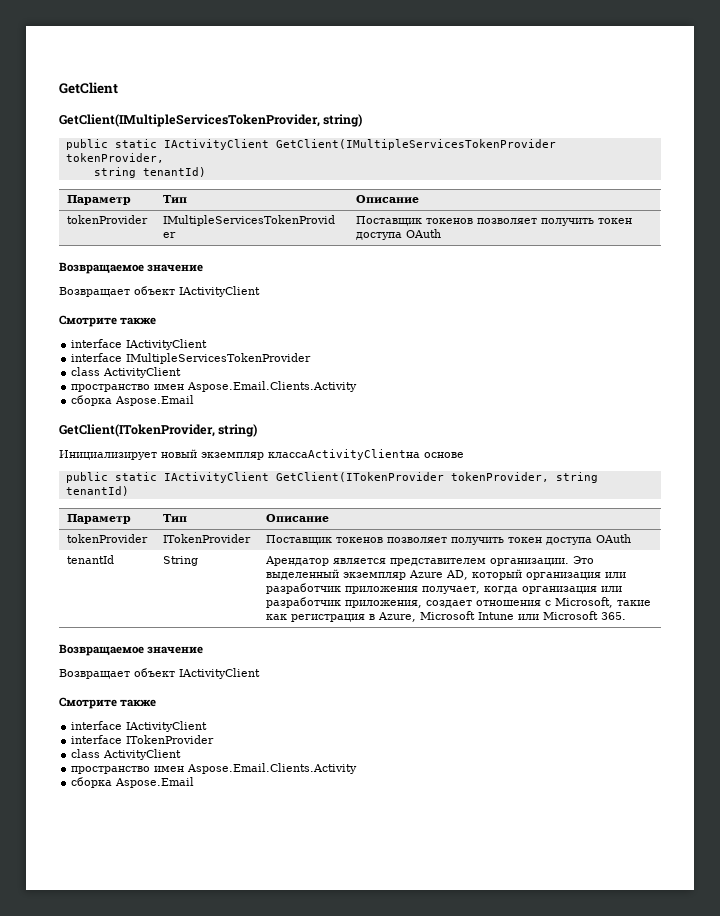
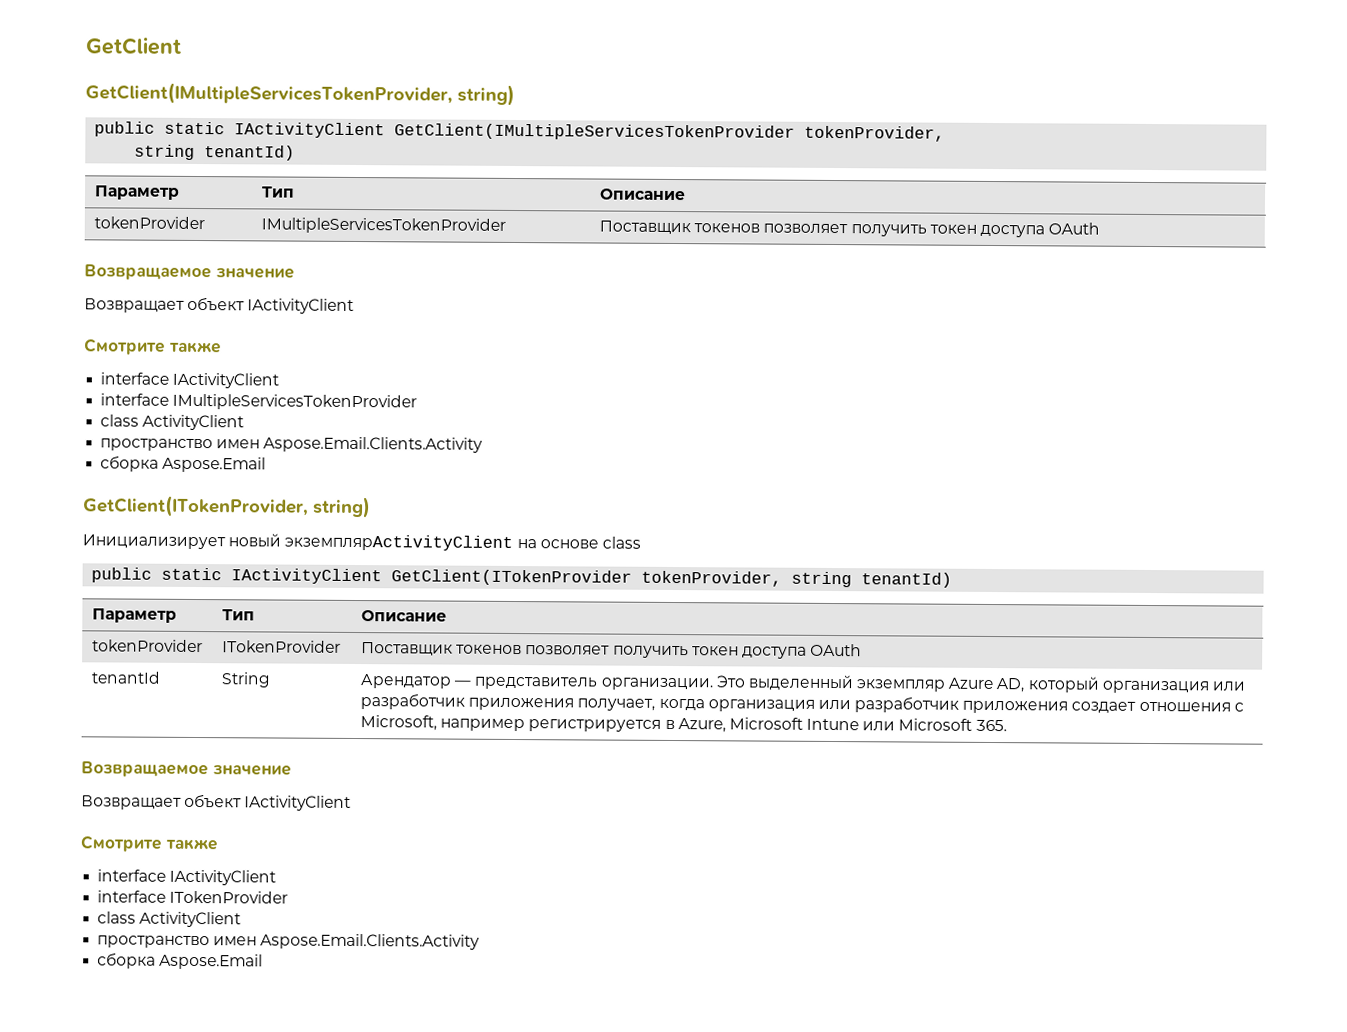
- Инициализирует новый экземпляр классаActivityClientна основе
+ Инициализирует новый экземплярActivityClient на основе class
- tenantId | String | Арендатор является представителем организации. Это выделенный экземпляр Azure AD, который организация или разработчик приложения получает, когда организация или разработчик приложения, создает отношения с Microsoft, такие как регистрация в Azure, Microsoft Intune или Microsoft 365.
+ tenantId | String | Арендатор — представитель организации. Это выделенный экземпляр Azure AD, который организация или разработчик приложения получает, когда организация или разработчик приложения создает отношения с Microsoft, например регистрируется в Azure, Microsoft Intune или Microsoft 365.

